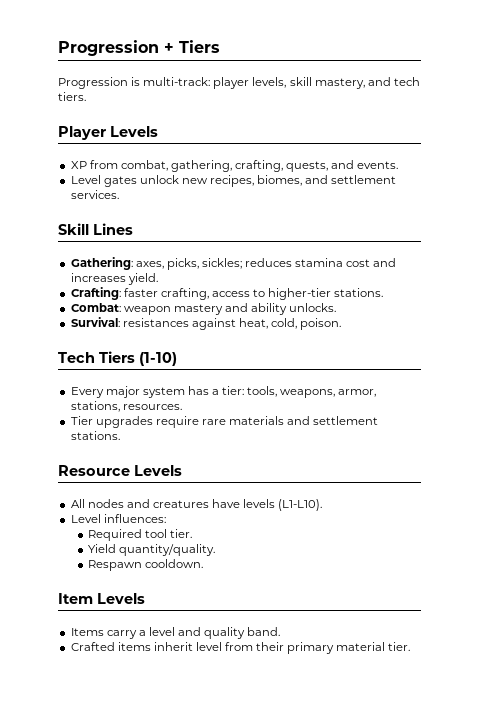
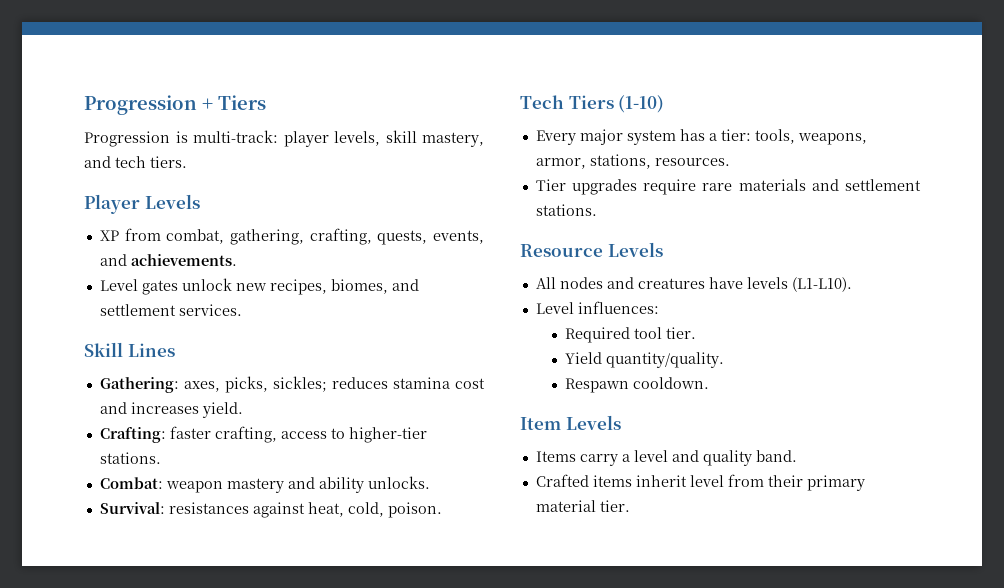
- XP from combat, gathering, crafting, quests, and events.
+ XP from combat, gathering, crafting, quests, events, and achievements.

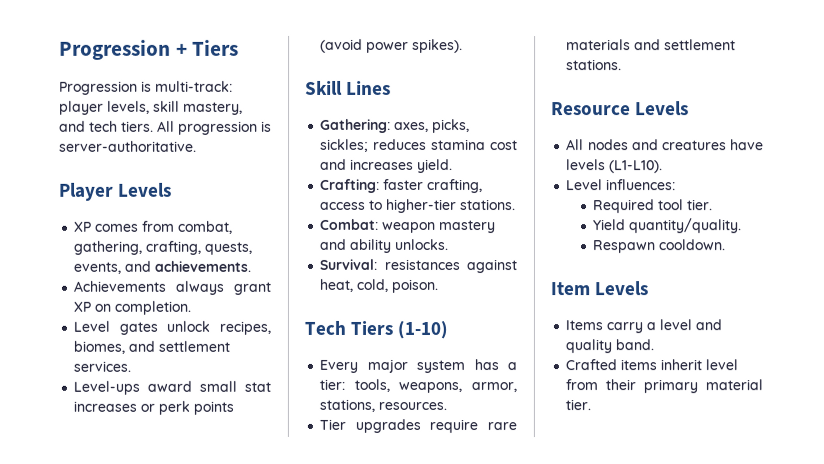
+ All progression is server-authoritative.
- XP from combat, gathering, crafting, quests, events, and achievements.
+ XP comes from combat, gathering, crafting, quests, events, and achievements.
+ Achievements always grant XP on completion.
- Level gates unlock new recipes, biomes, and settlement services.
+ Level gates unlock recipes, biomes, and settlement services.
+ Level-ups award small stat increases or perk points (avoid power spikes).

